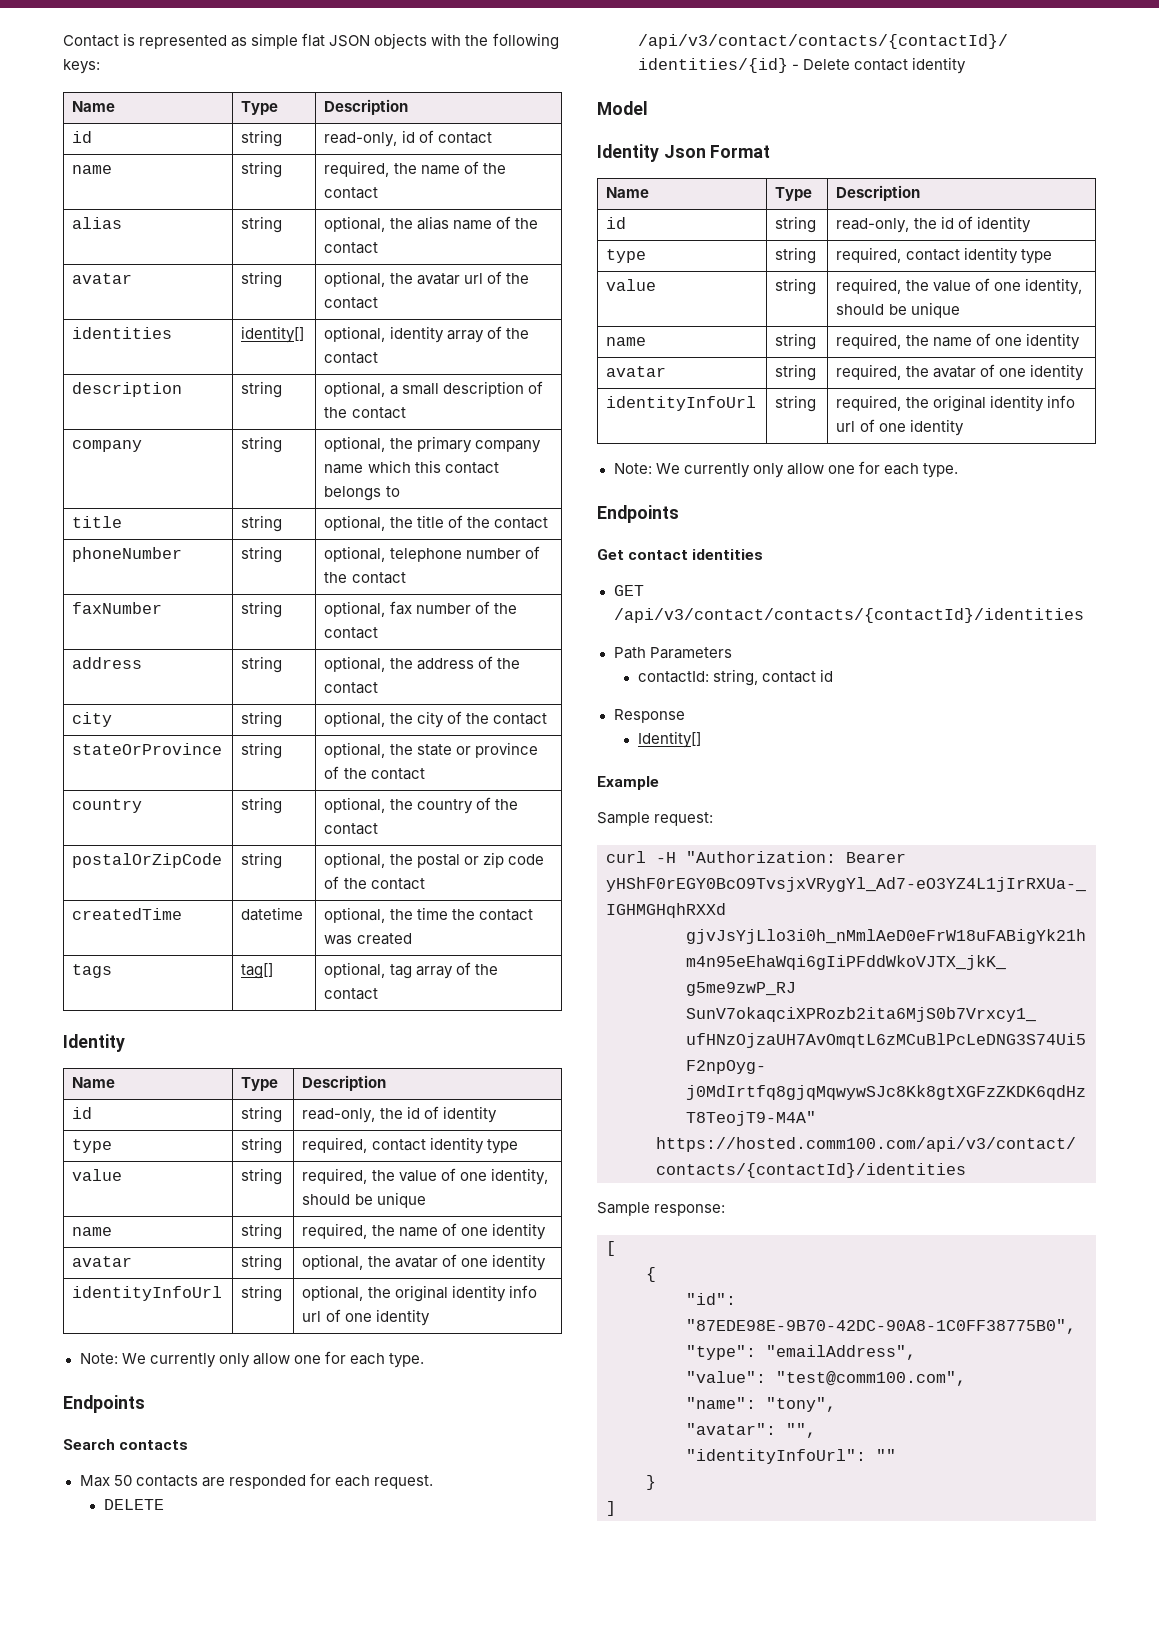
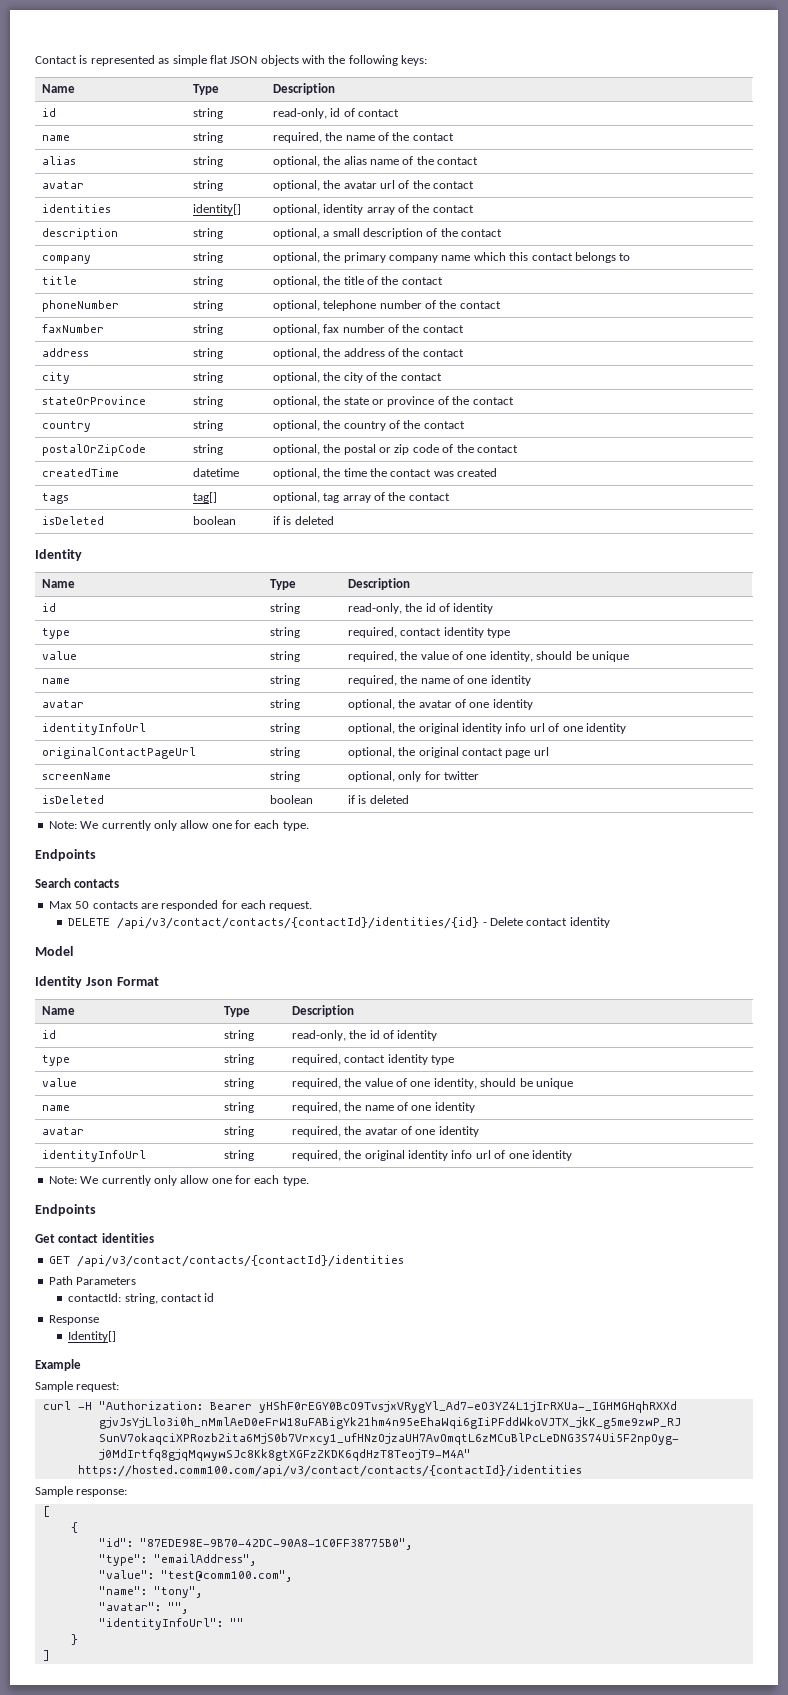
  tags | tag[] | optional, tag array of the contact
+ isDeleted | boolean | if is deleted
+ originalContactPageUrl | string | optional, the original contact page url
+ screenName | string | optional, only for twitter
+ isDeleted | boolean | if is deleted

